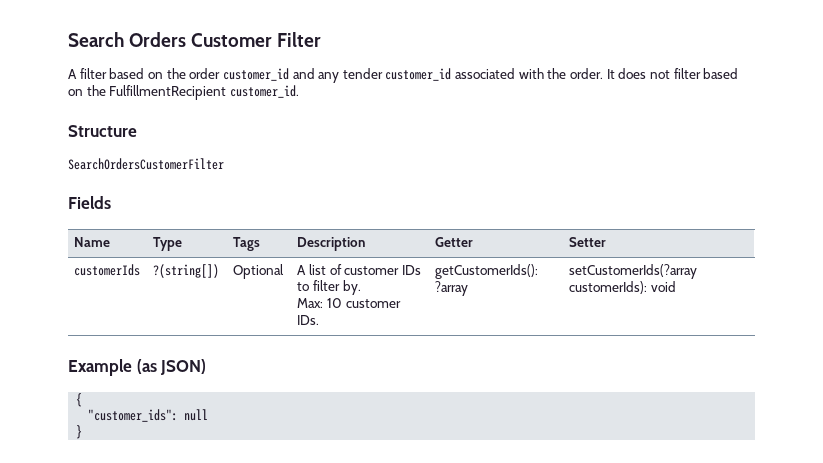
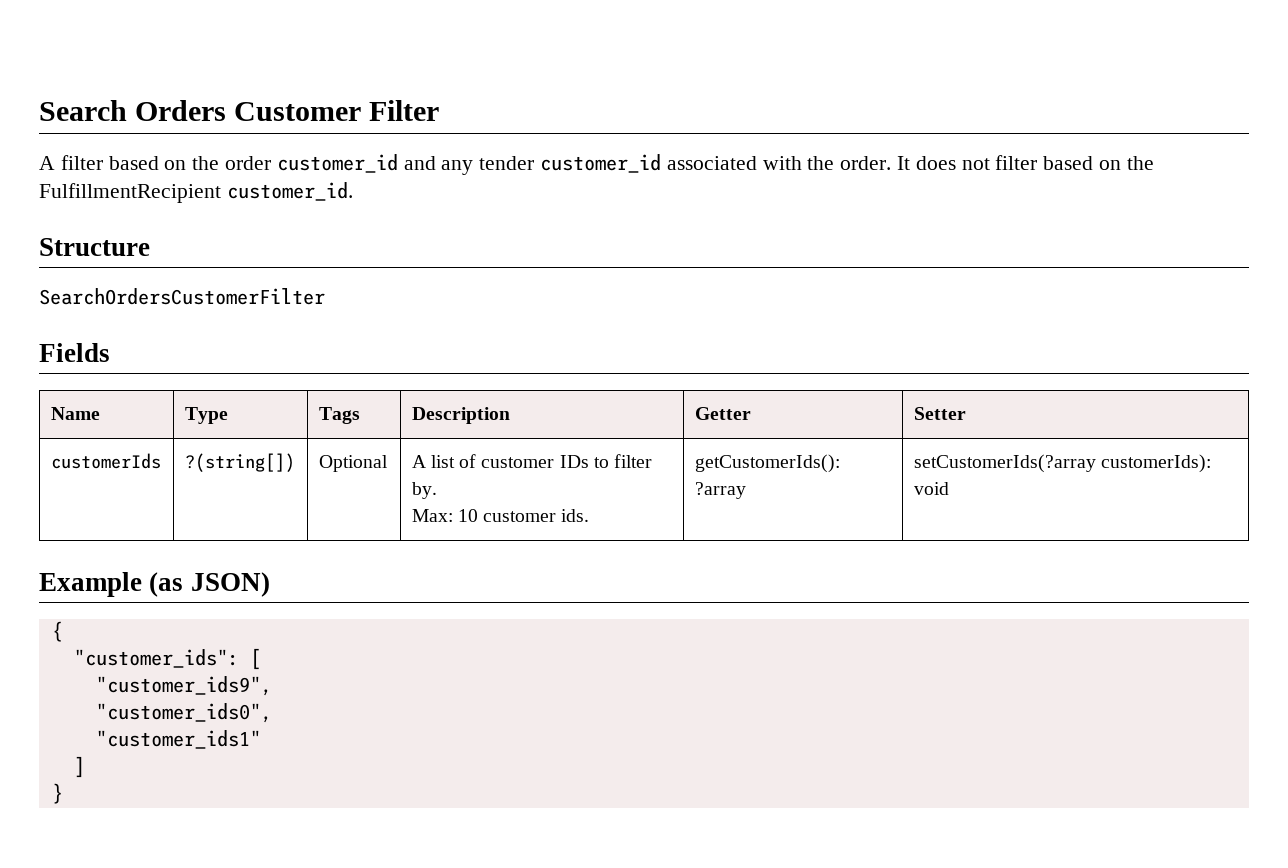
  customerIds | ?(string[]) | Optional | A list of customer IDs to filter by.
- Max: 10 customer IDs. | getCustomerIds(): ?array | setCustomerIds(?array customerIds): void
+ Max: 10 customer ids. | getCustomerIds(): ?array | setCustomerIds(?array customerIds): void
- "customer_ids": null
+ "customer_ids": [
+ "customer_ids9",
+ "customer_ids0",
+ "customer_ids1"
+ ]

